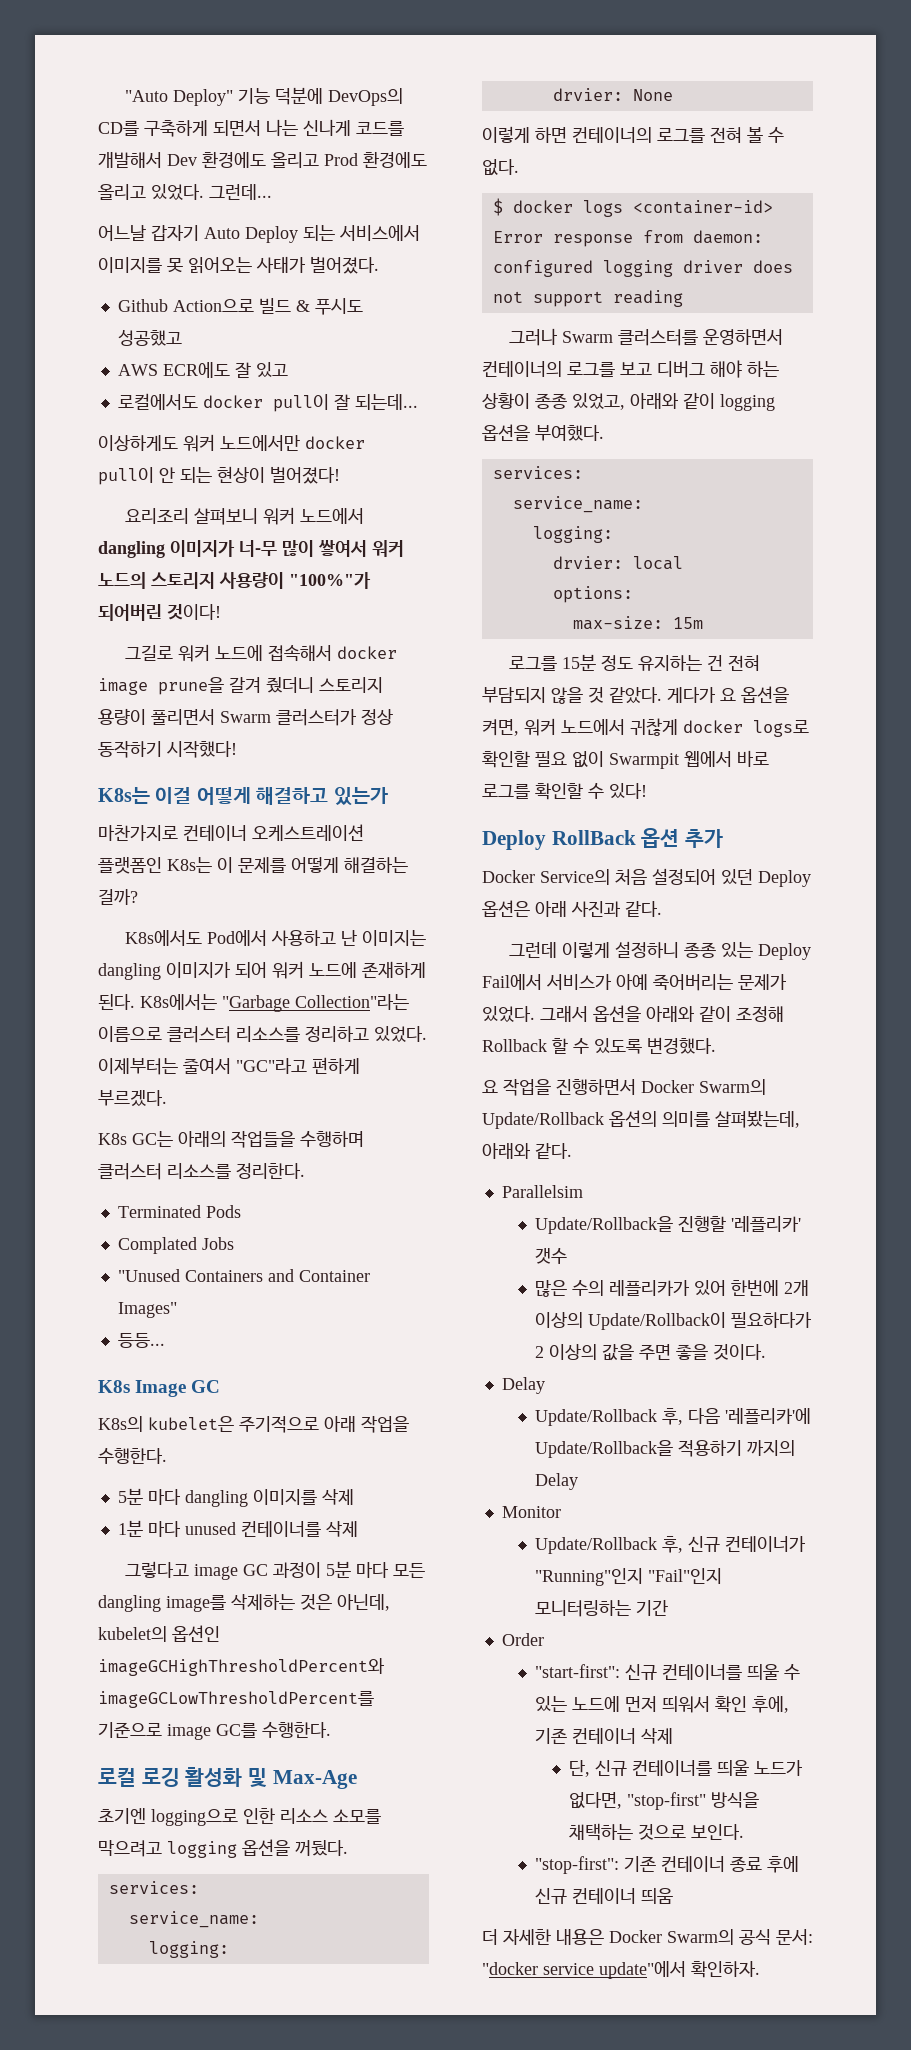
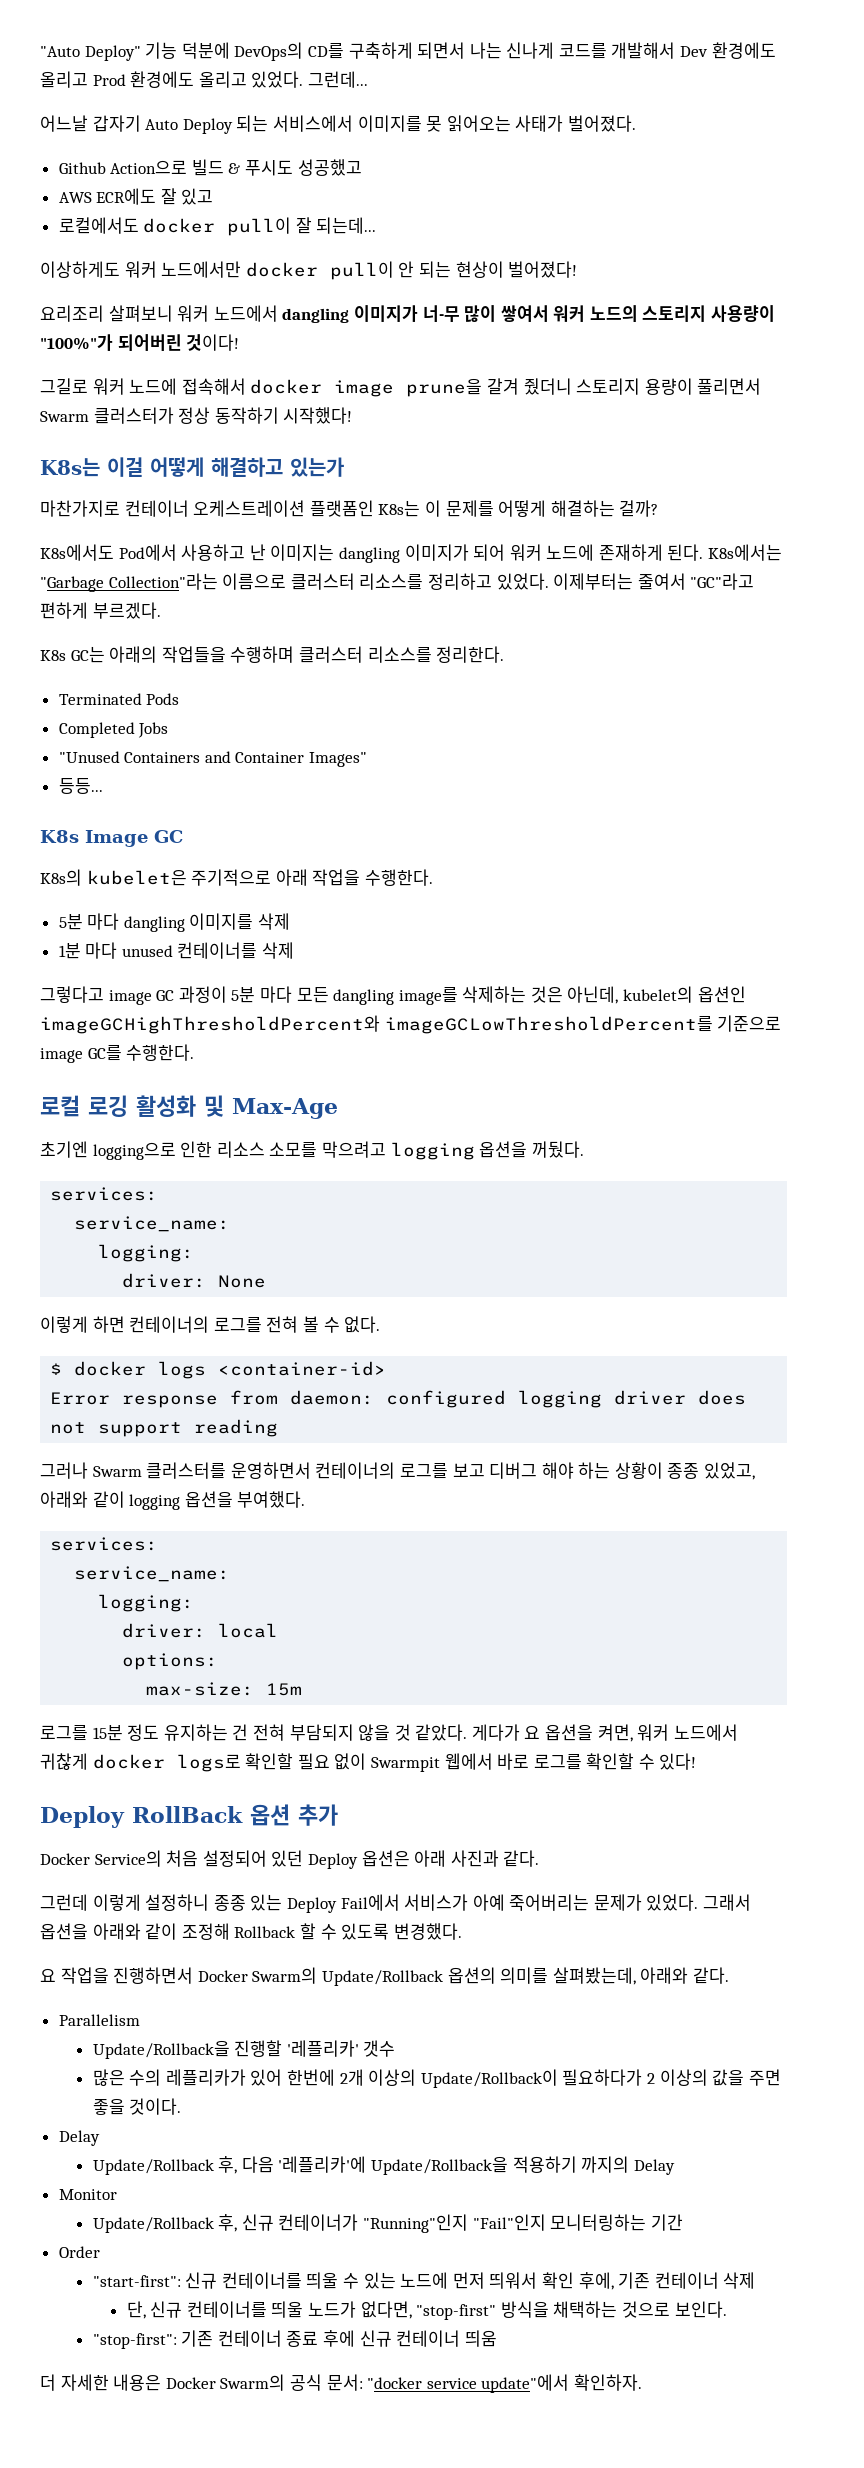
- Complated Jobs
+ Completed Jobs
- drvier: None
+ driver: None
- drvier: local
+ driver: local
- Parallelsim
+ Parallelism

